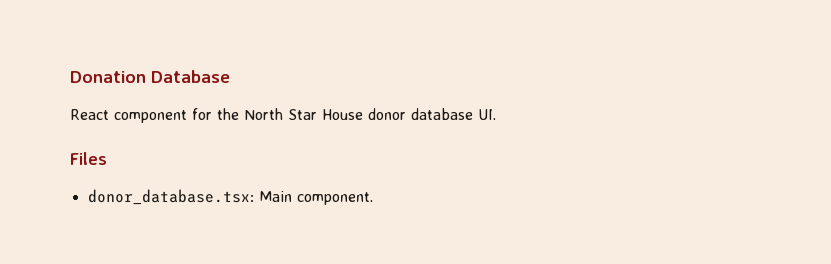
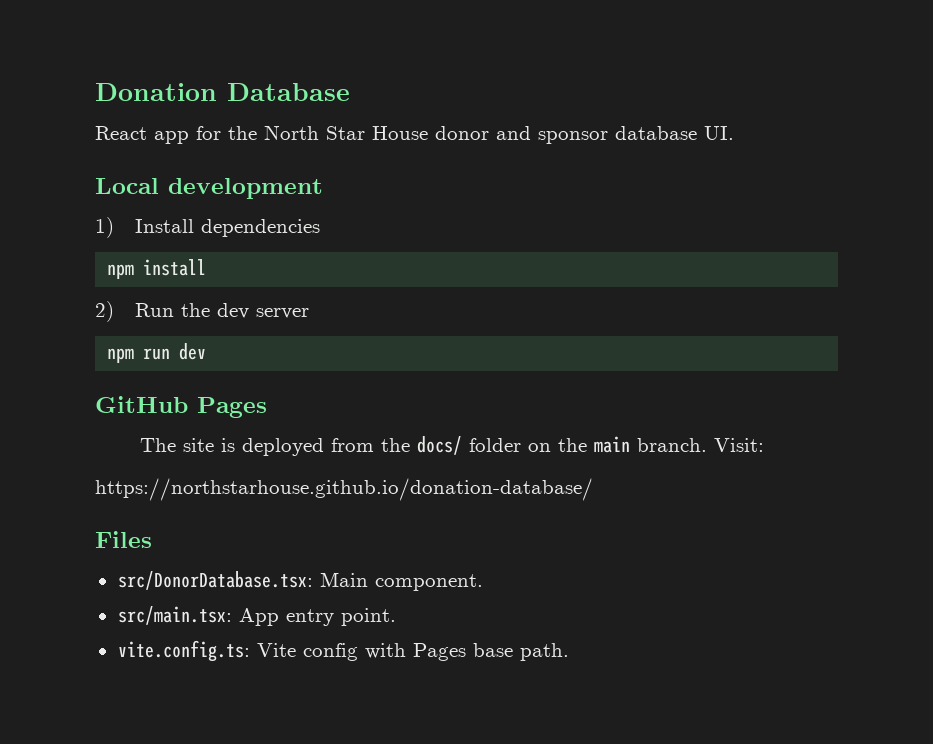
- React component for the North Star House donor database UI.
+ React app for the North Star House donor and sponsor database UI.
+ Local development
+ 1) Install dependencies
+ npm install
+ 2) Run the dev server
+ npm run dev
+ GitHub Pages
+ The site is deployed from the docs/ folder on the main branch. Visit:
+ https://northstarhouse.github.io/donation-database/
- donor_database.tsx: Main component.
+ src/DonorDatabase.tsx: Main component.
+ src/main.tsx: App entry point.
+ vite.config.ts: Vite config with Pages base path.

